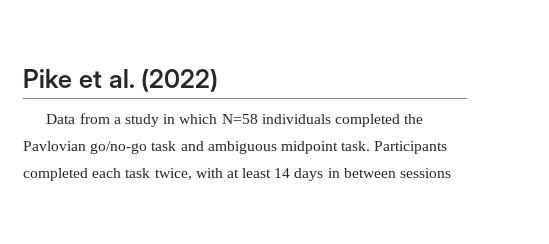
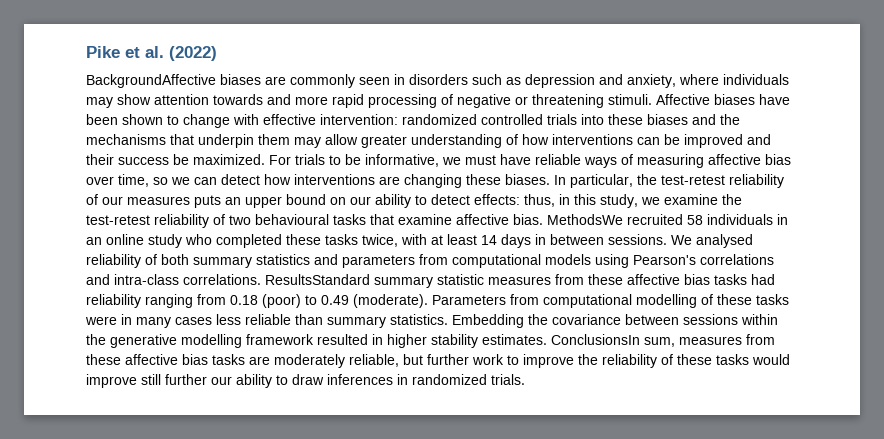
- Data from a study in which N=58 individuals completed the Pavlovian go/no-go task and ambiguous midpoint task. Participants completed each task twice, with at least 14 days in between sessions
+ BackgroundAffective biases are commonly seen in disorders such as depression and anxiety, where individuals may show attention towards and more rapid processing of negative or threatening stimuli. Affective biases have been shown to change with effective intervention: randomized controlled trials into these biases and the mechanisms that underpin them may allow greater understanding of how interventions can be improved and their success be maximized. For trials to be informative, we must have reliable ways of measuring affective bias over time, so we can detect how interventions are changing these biases. In particular, the test-retest reliability of our measures puts an upper bound on our ability to detect effects: thus, in this study, we examine the test-retest reliability of two behavioural tasks that examine affective bias. MethodsWe recruited 58 individuals in an online study who completed these tasks twice, with at least 14 days in between sessions. We analysed reliability of both summary statistics and parameters from computational models using Pearson's correlations and intra-class correlations. ResultsStandard summary statistic measures from these affective bias tasks had reliability ranging from 0.18 (poor) to 0.49 (moderate). Parameters from computational modelling of these tasks were in many cases less reliable than summary statistics. Embedding the covariance between sessions within the generative modelling framework resulted in higher stability estimates. ConclusionsIn sum, measures from these affective bias tasks are moderately reliable, but further work to improve the reliability of these tasks would improve still further our ability to draw inferences in randomized trials.

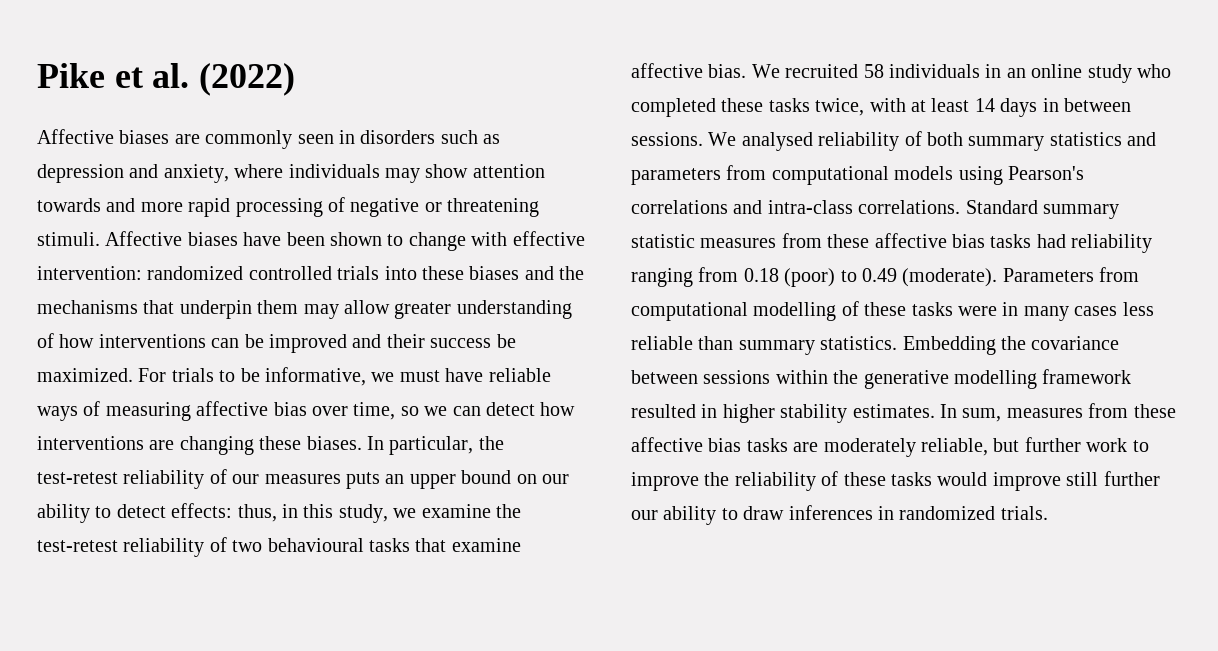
- BackgroundAffective biases are commonly seen in disorders such as depression and anxiety, where individuals may show attention towards and more rapid processing of negative or threatening stimuli.
+ Affective biases are commonly seen in disorders such as depression and anxiety, where individuals may show attention towards and more rapid processing of negative or threatening stimuli.
- MethodsWe recruited 58 individuals in an online study who completed these tasks twice, with at least 14 days in between sessions.
+ We recruited 58 individuals in an online study who completed these tasks twice, with at least 14 days in between sessions.
- ResultsStandard summary statistic measures from these affective bias tasks had reliability ranging from 0.18 (poor) to 0.49 (moderate).
+ Standard summary statistic measures from these affective bias tasks had reliability ranging from 0.18 (poor) to 0.49 (moderate).
- ConclusionsIn sum, measures from these affective bias tasks are moderately reliable, but further work to improve the reliability of these tasks would improve still further our ability to draw inferences in randomized trials.
+ In sum, measures from these affective bias tasks are moderately reliable, but further work to improve the reliability of these tasks would improve still further our ability to draw inferences in randomized trials.

